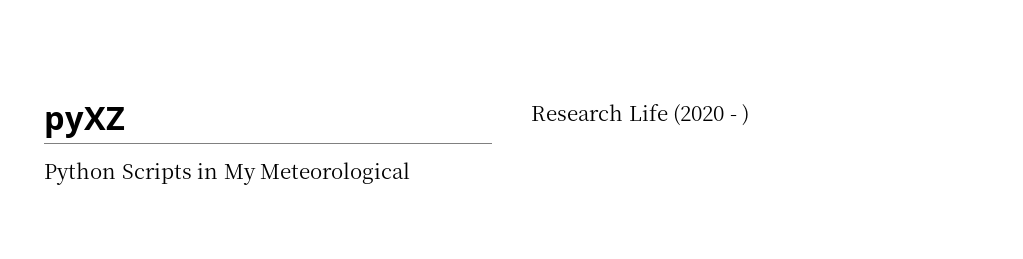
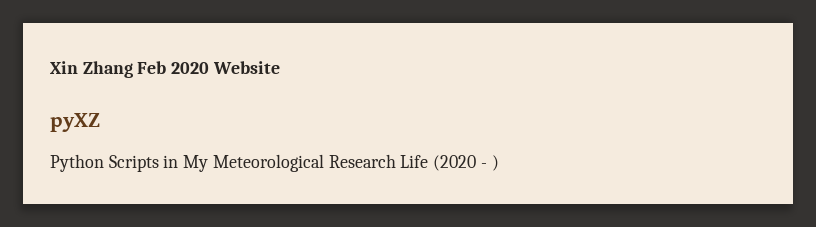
+ Xin Zhang Feb 2020 Website

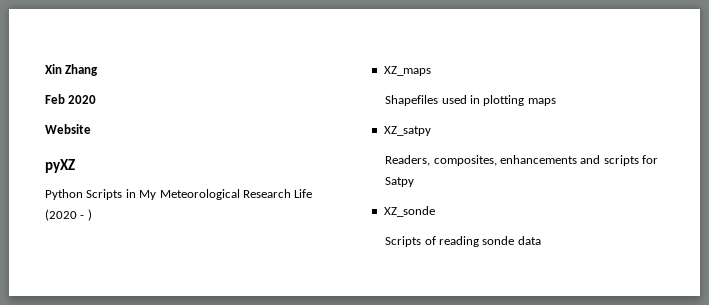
- Xin Zhang Feb 2020 Website
+ Xin Zhang
+ Feb 2020
+ Website
+ XZ_maps
+ Shapefiles used in plotting maps
+ XZ_satpy
+ Readers, composites, enhancements and scripts for Satpy
+ XZ_sonde
+ Scripts of reading sonde data

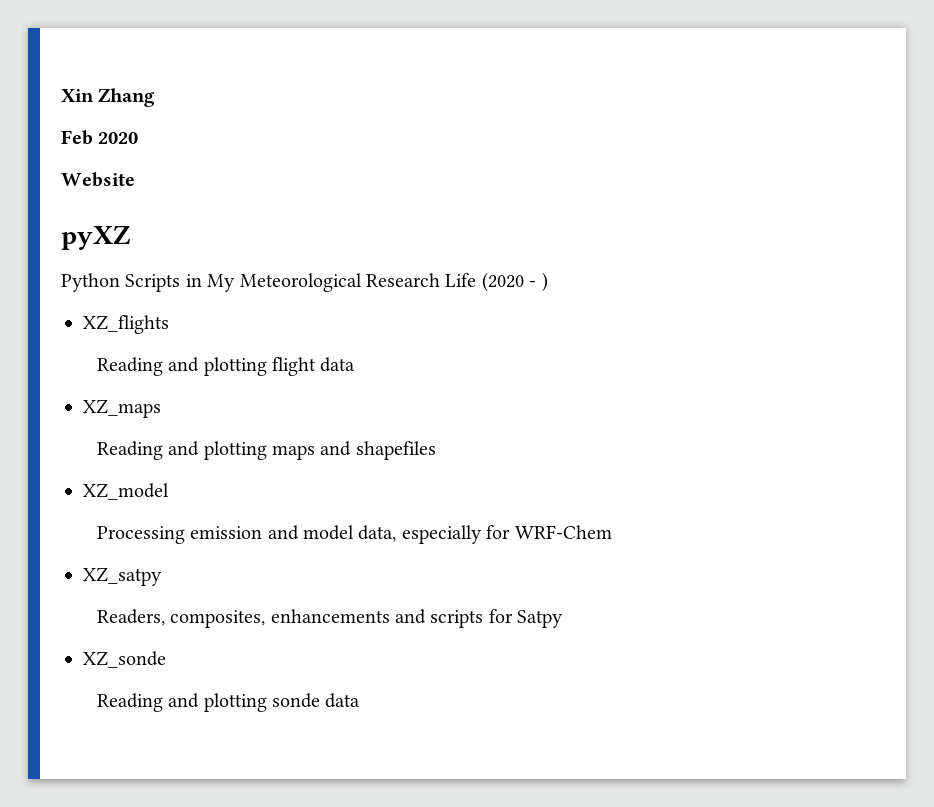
+ XZ_flights
+ Reading and plotting flight data
  XZ_maps
- Shapefiles used in plotting maps
+ Reading and plotting maps and shapefiles
+ XZ_model
+ Processing emission and model data, especially for WRF-Chem
- Scripts of reading sonde data
+ Reading and plotting sonde data

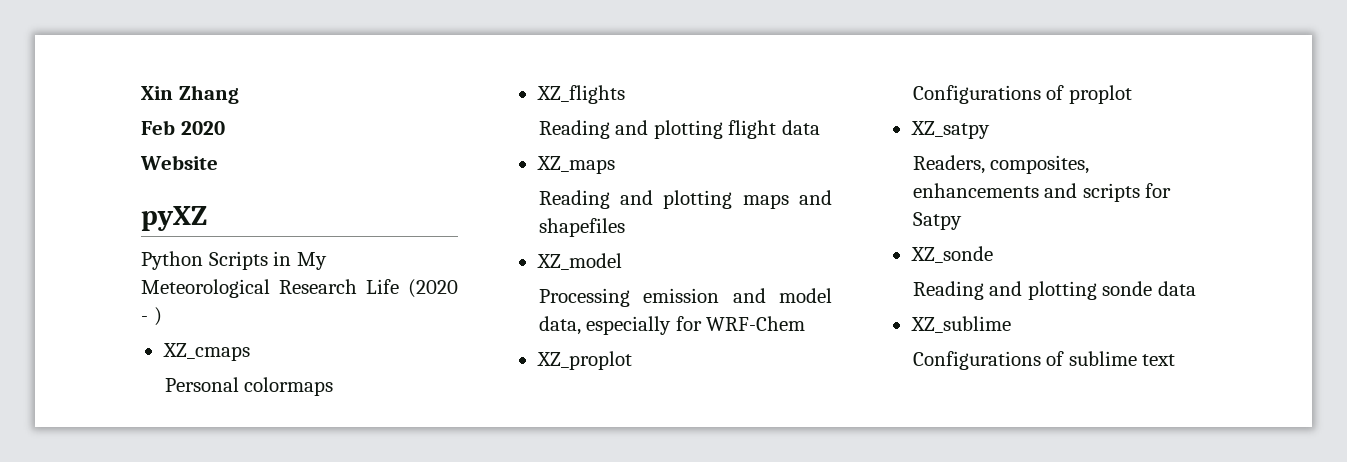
+ XZ_cmaps
+ Personal colormaps
+ XZ_proplot
+ Configurations of proplot
+ XZ_sublime
+ Configurations of sublime text

